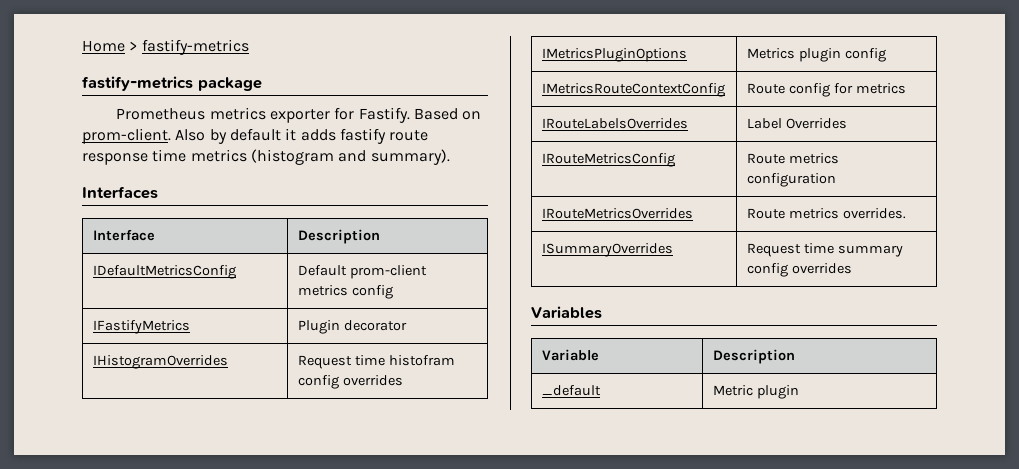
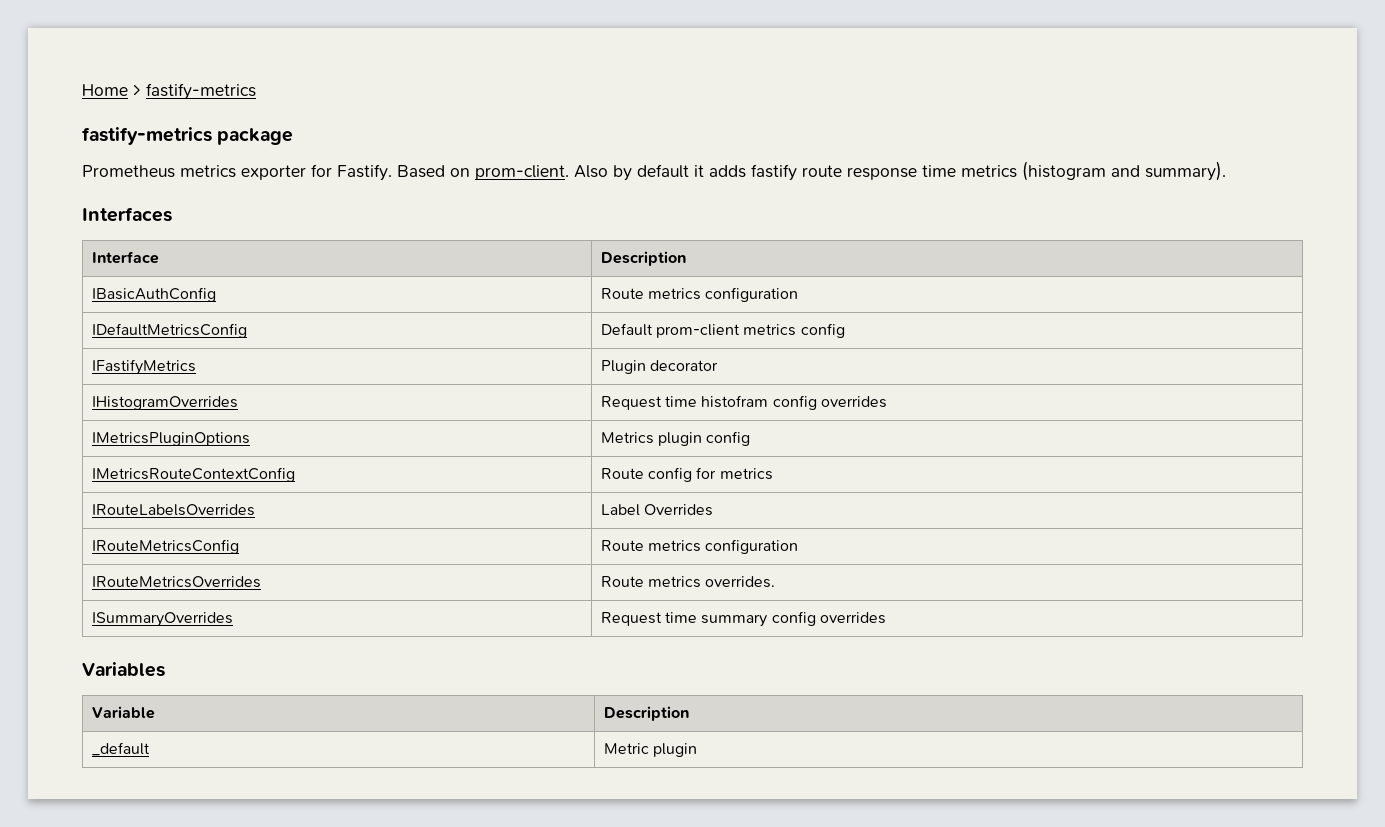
+ IBasicAuthConfig | Route metrics configuration

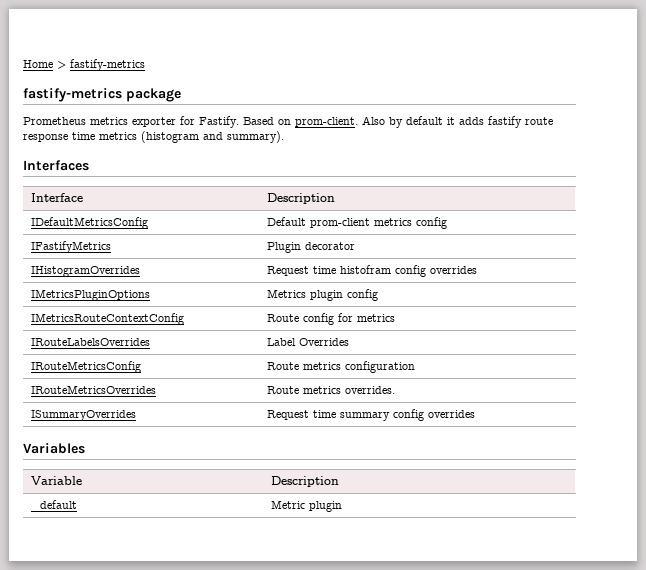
- IBasicAuthConfig | Route metrics configuration

